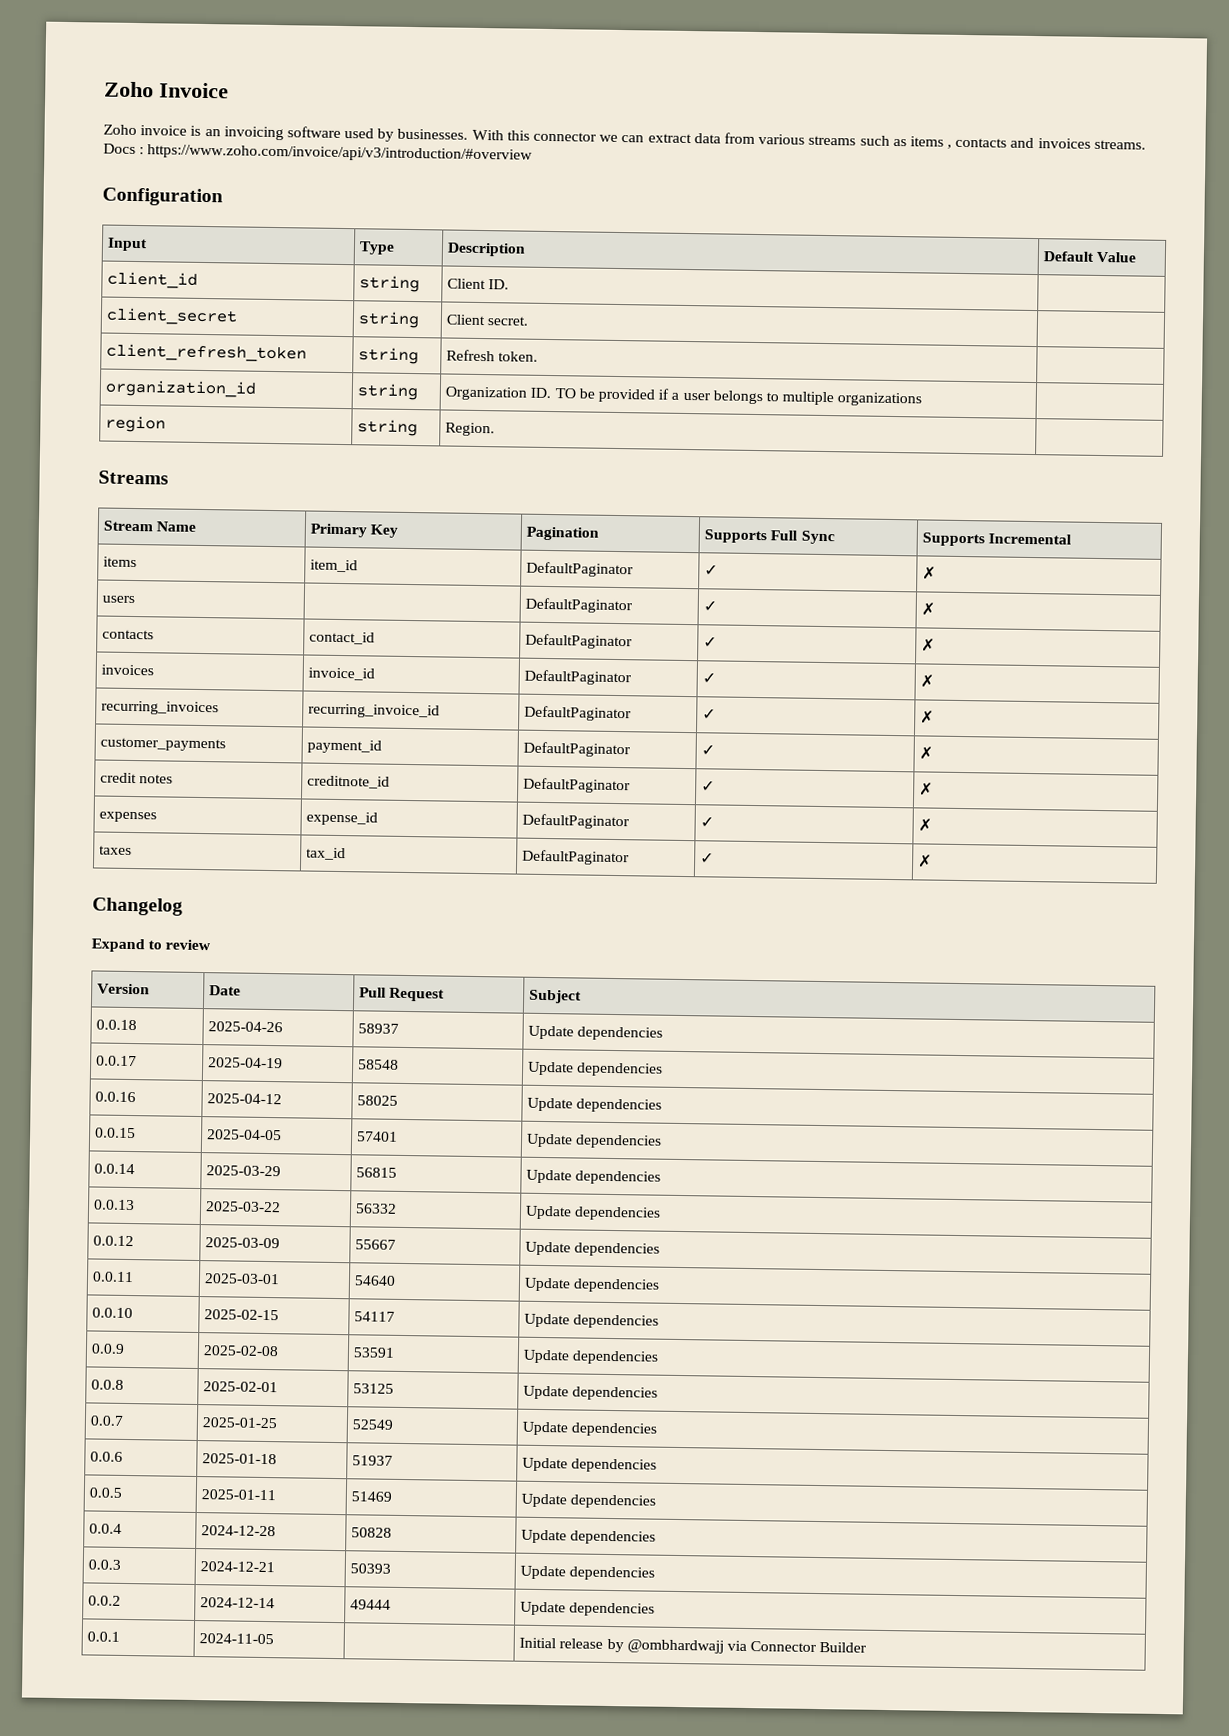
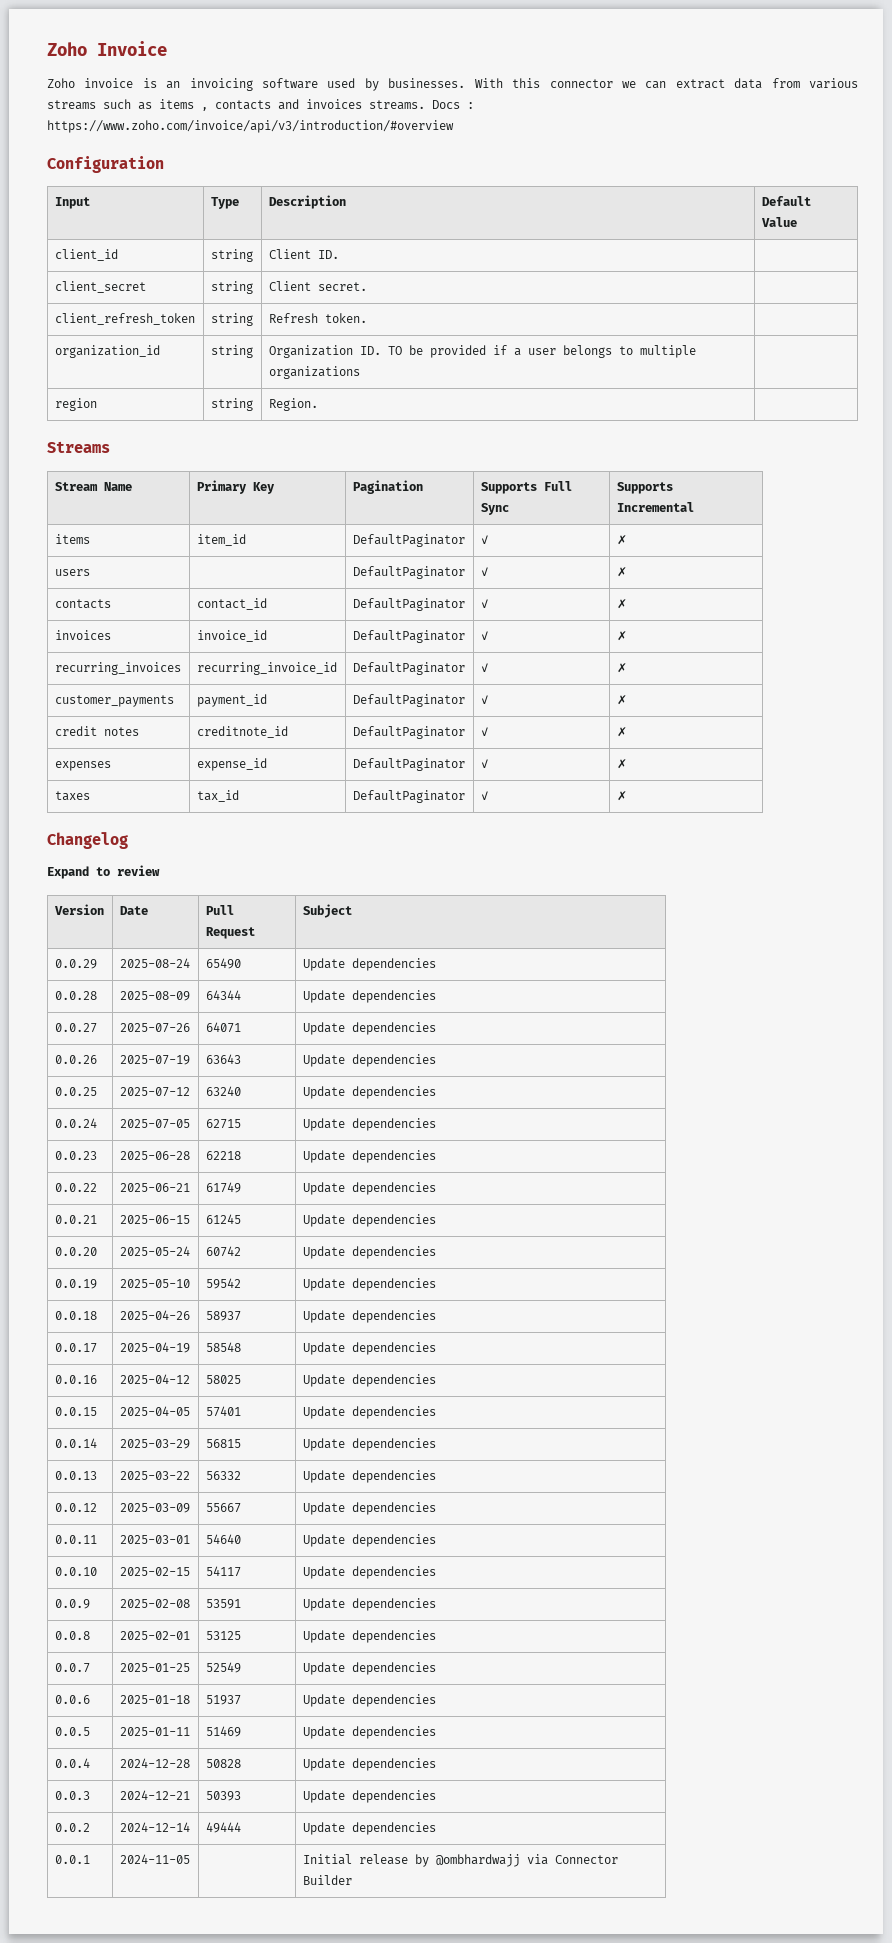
+ 0.0.29 | 2025-08-24 | 65490 | Update dependencies
+ 0.0.28 | 2025-08-09 | 64344 | Update dependencies
+ 0.0.27 | 2025-07-26 | 64071 | Update dependencies
+ 0.0.26 | 2025-07-19 | 63643 | Update dependencies
+ 0.0.25 | 2025-07-12 | 63240 | Update dependencies
+ 0.0.24 | 2025-07-05 | 62715 | Update dependencies
+ 0.0.23 | 2025-06-28 | 62218 | Update dependencies
+ 0.0.22 | 2025-06-21 | 61749 | Update dependencies
+ 0.0.21 | 2025-06-15 | 61245 | Update dependencies
+ 0.0.20 | 2025-05-24 | 60742 | Update dependencies
+ 0.0.19 | 2025-05-10 | 59542 | Update dependencies

